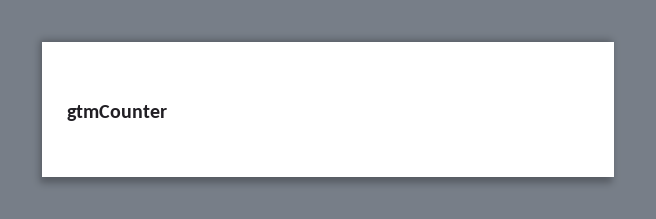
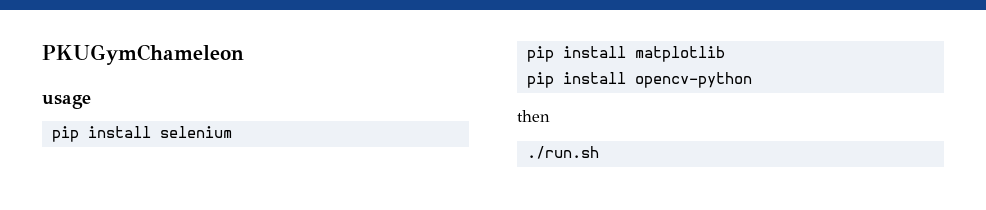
- gtmCounter
+ PKUGymChameleon
+ usage
+ pip install selenium
+ pip install matplotlib
+ pip install opencv-python
+ then
+ ./run.sh

